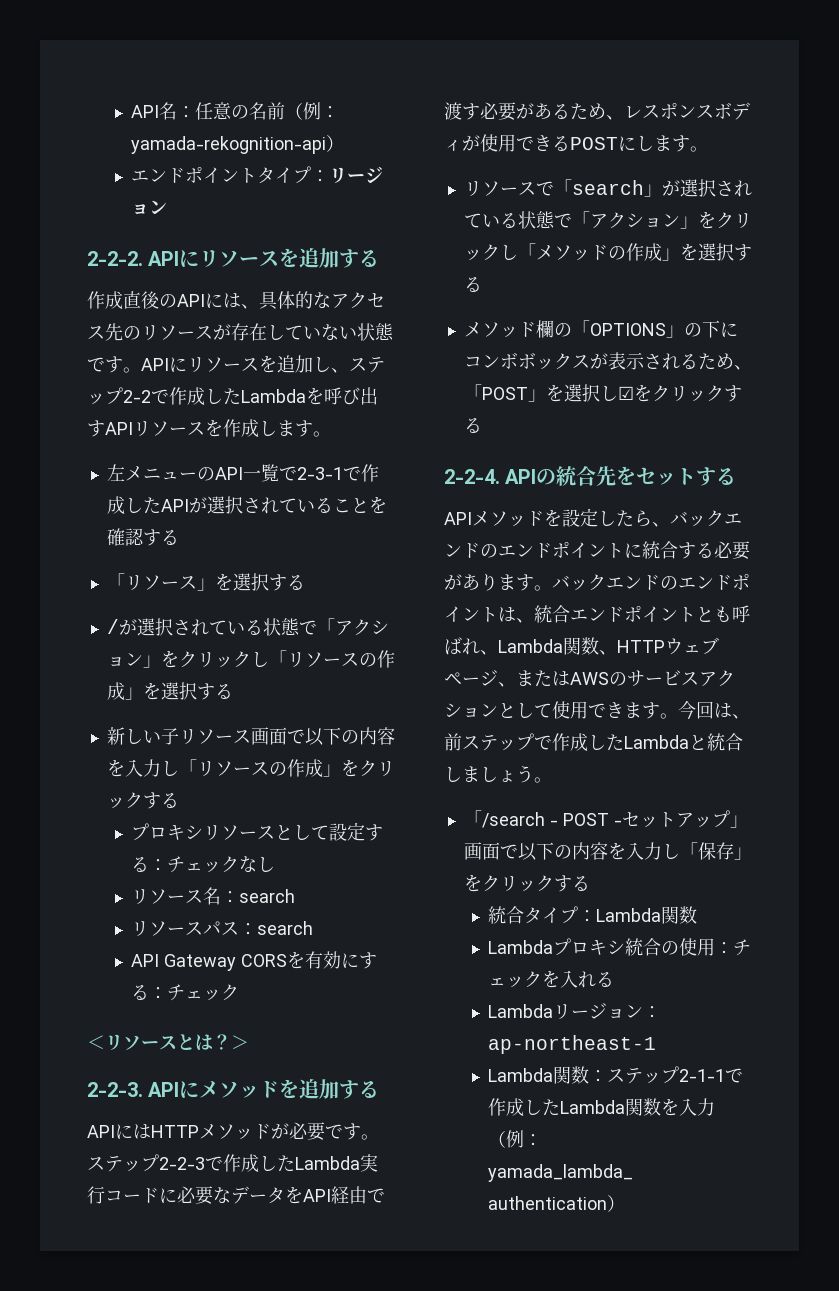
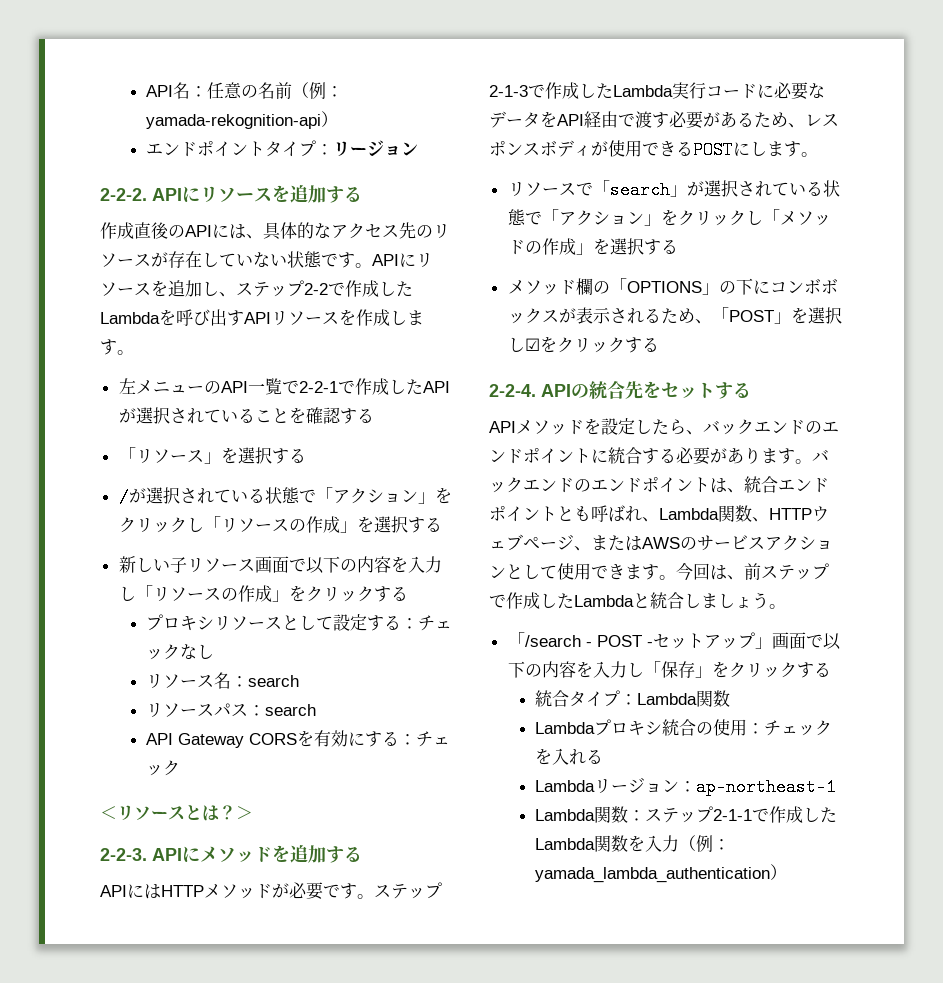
- 左メニューのAPI一覧で2-3-1で作成したAPIが選択されていることを確認する
+ 左メニューのAPI一覧で2-2-1で作成したAPIが選択されていることを確認する
- ステップ2-2-3で作成したLambda実行コードに必要なデータをAPI経由で渡す必要があるため、レスポンスボディが使用できるPOSTにします。
+ ステップ2-1-3で作成したLambda実行コードに必要なデータをAPI経由で渡す必要があるため、レスポンスボディが使用できるPOSTにします。

